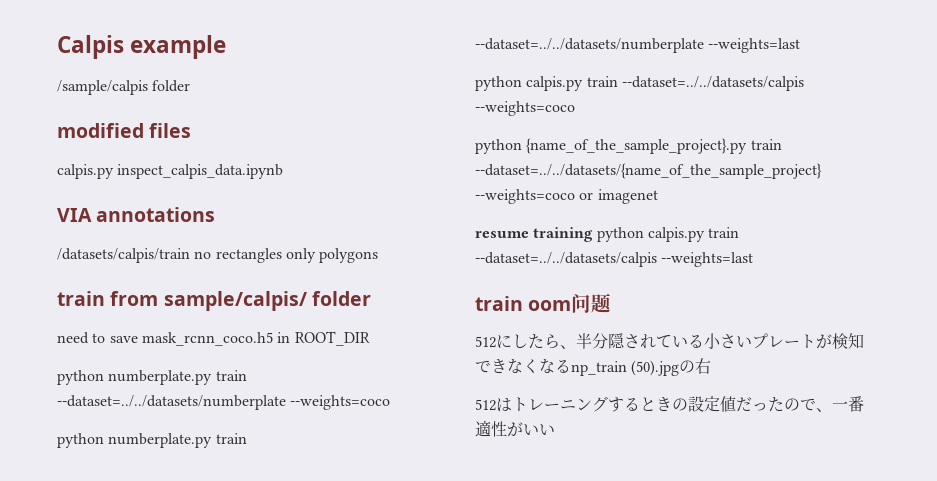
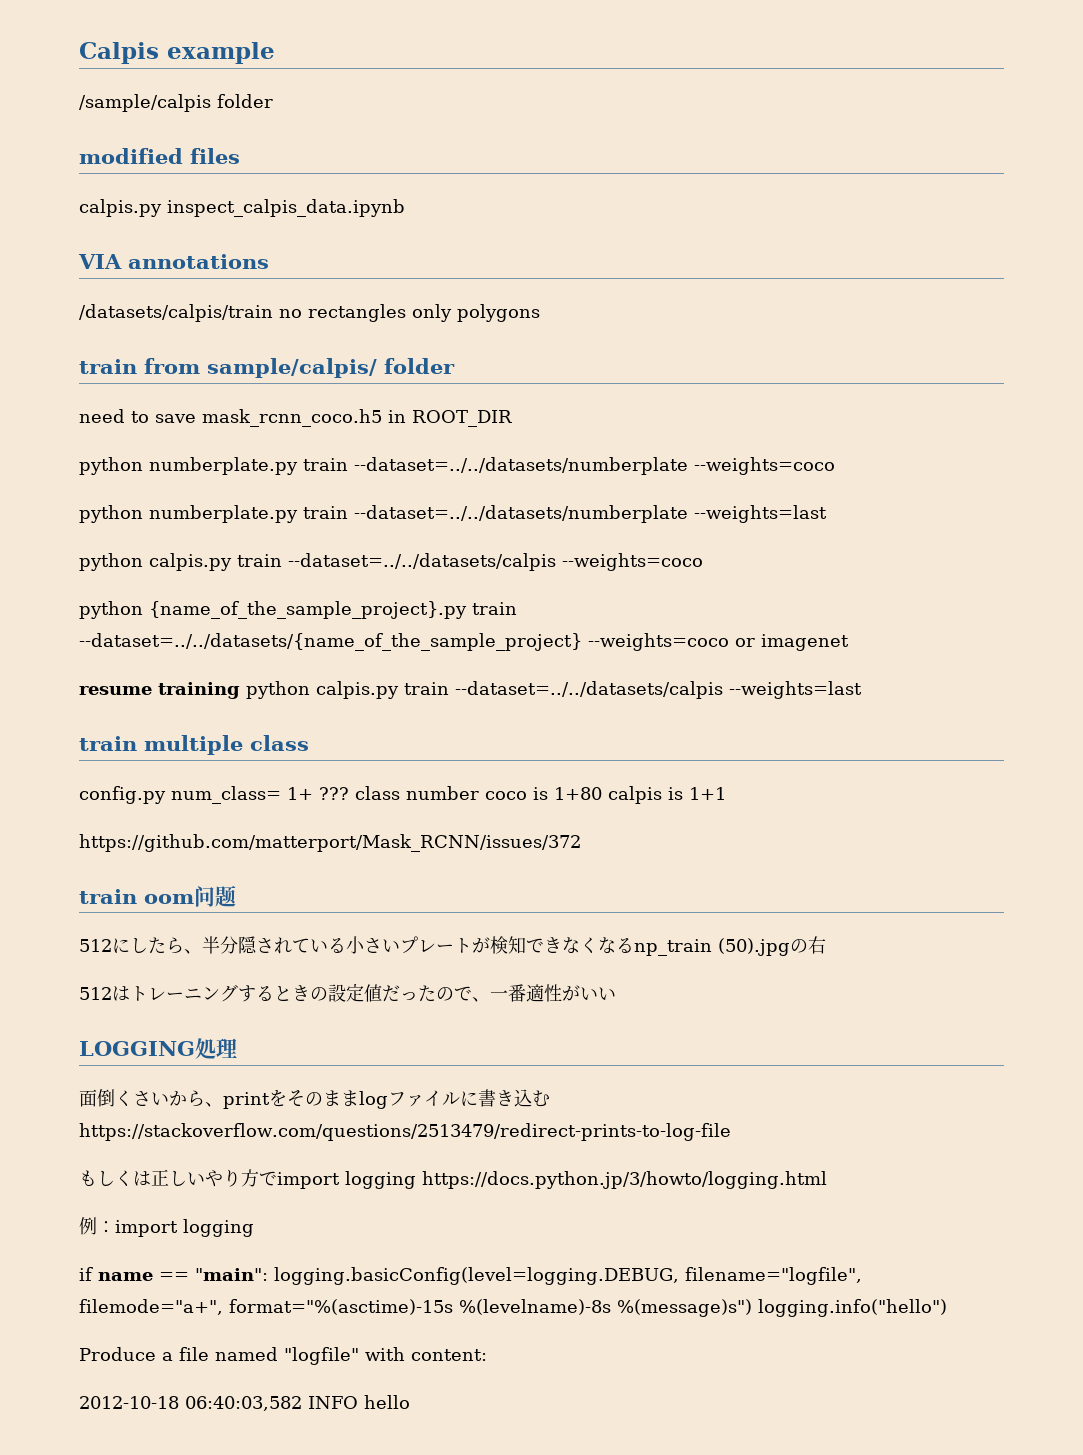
+ train multiple class
+ config.py num_class= 1+ ??? class number coco is 1+80 calpis is 1+1
+ https://github.com/matterport/Mask_RCNN/issues/372
+ LOGGING処理
+ 面倒くさいから、printをそのままlogファイルに書き込むhttps://stackoverflow.com/questions/2513479/redirect-prints-to-log-file
+ もしくは正しいやり方でimport logging https://docs.python.jp/3/howto/logging.html
+ 例：import logging
+ if name == "main": logging.basicConfig(level=logging.DEBUG, filename="logfile", filemode="a+", format="%(asctime)-15s %(levelname)-8s %(message)s") logging.info("hello")
+ Produce a file named "logfile" with content:
+ 2012-10-18 06:40:03,582 INFO hello

